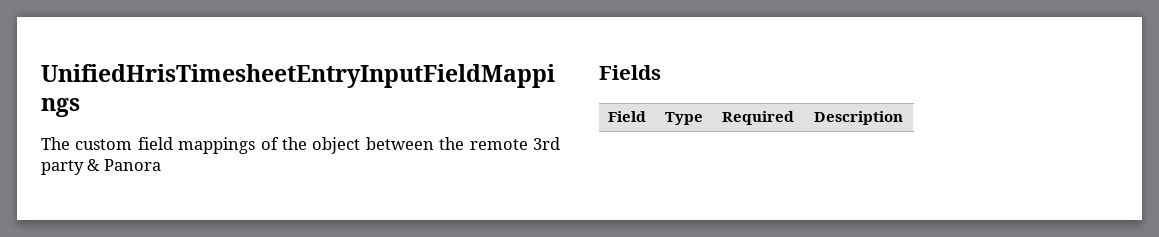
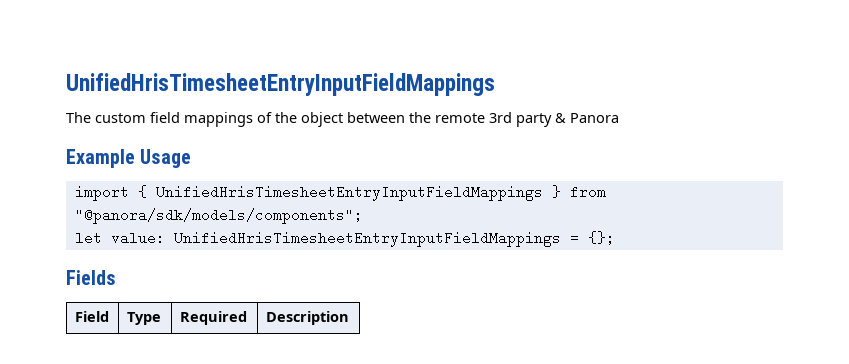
+ Example Usage
+ import { UnifiedHrisTimesheetEntryInputFieldMappings } from "@panora/sdk/models/components";
+ let value: UnifiedHrisTimesheetEntryInputFieldMappings = {};

